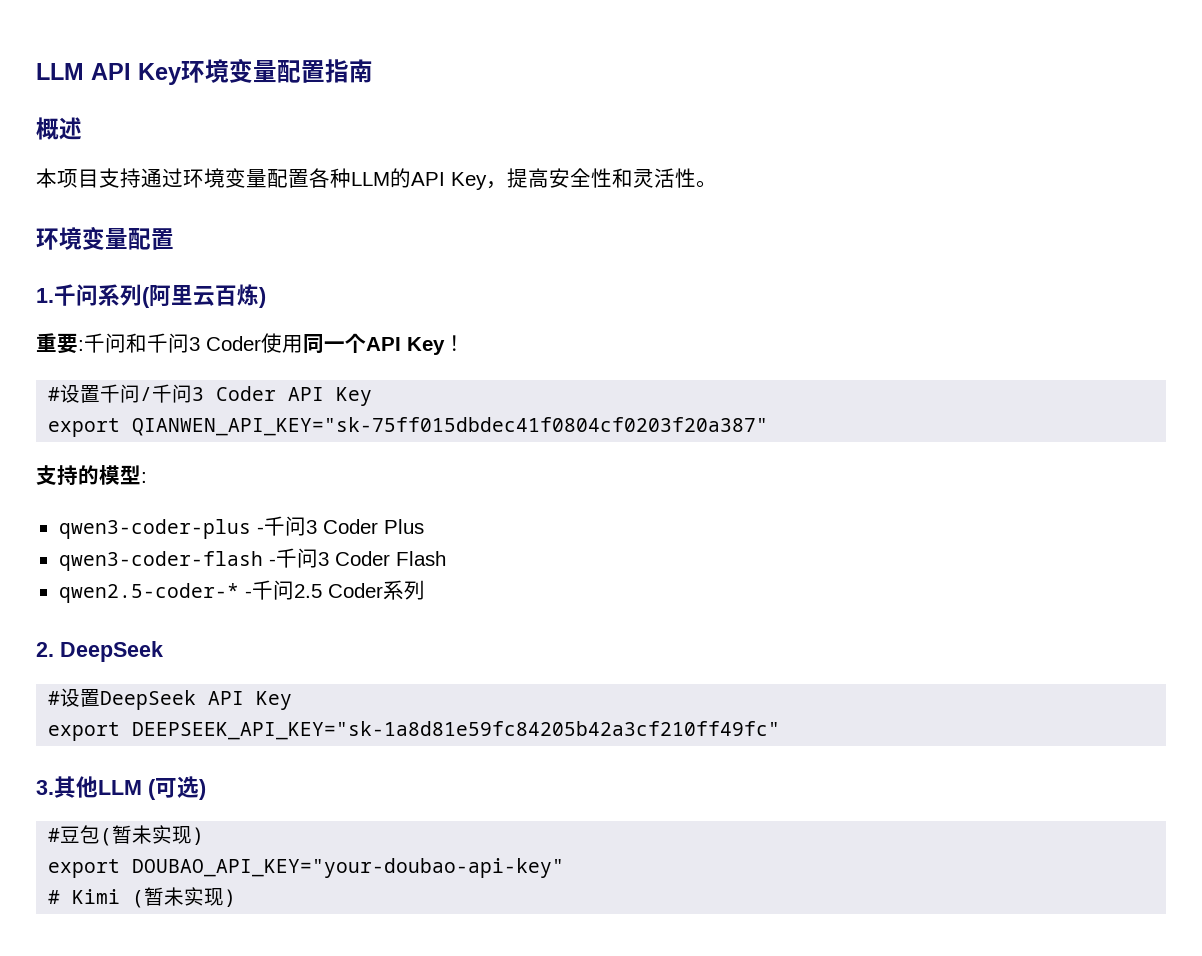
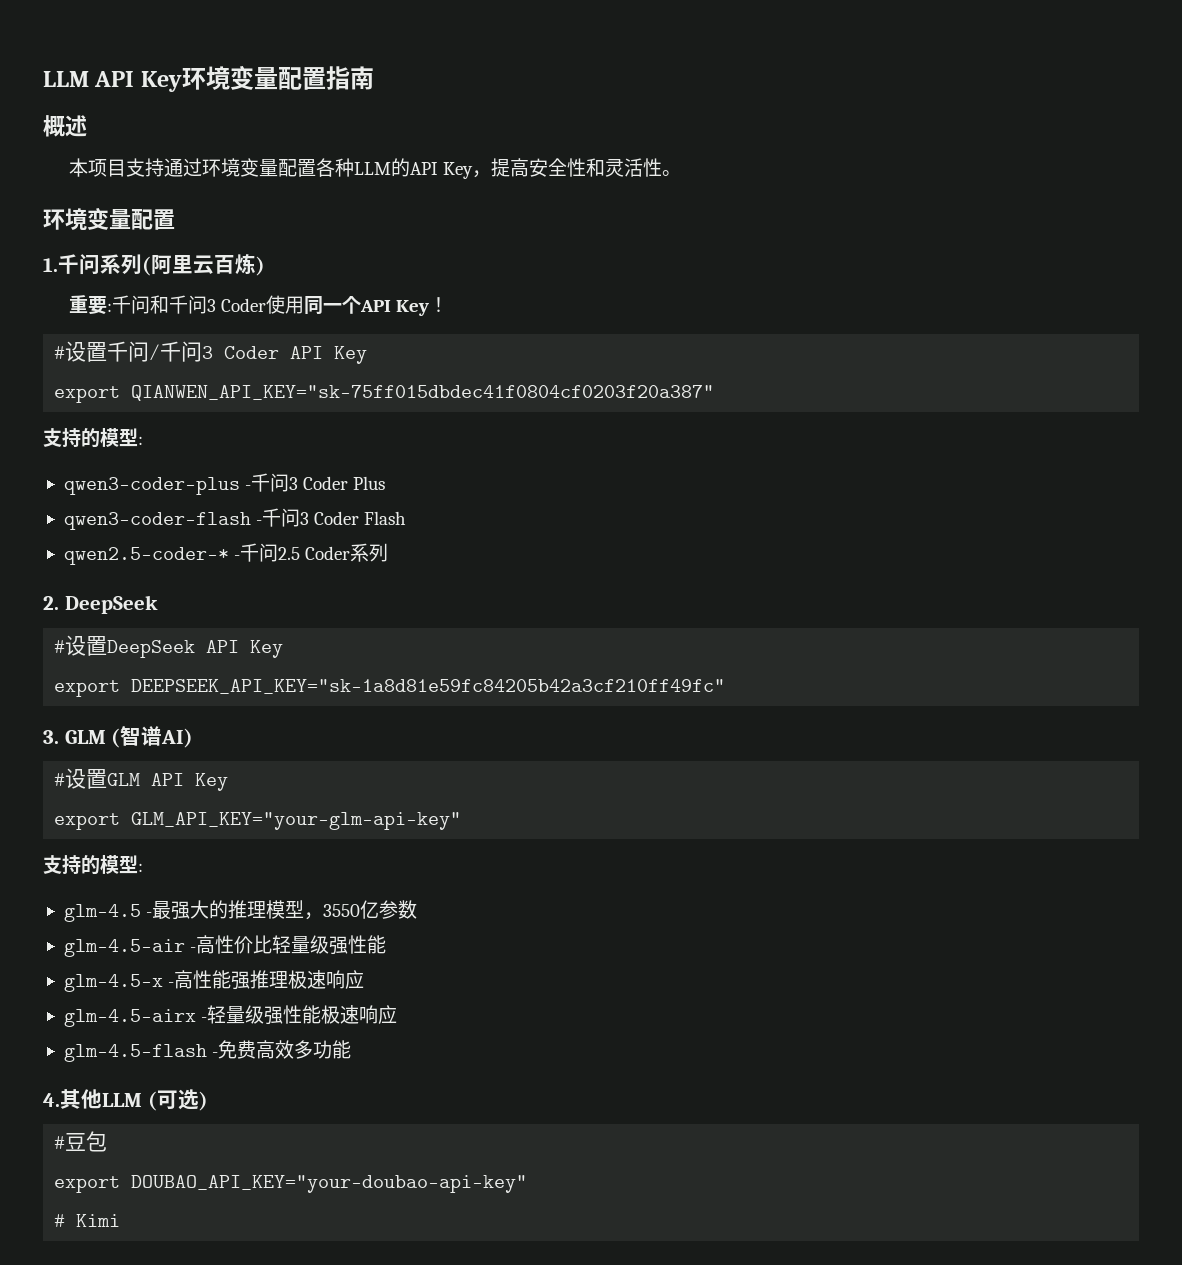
- 3.其他LLM (可选)
+ 3. GLM (智谱AI)
+ #设置GLM API Key
+ export GLM_API_KEY="your-glm-api-key"
+ 支持的模型:
+ glm-4.5 -最强大的推理模型，3550亿参数
+ glm-4.5-air -高性价比轻量级强性能
+ glm-4.5-x -高性能强推理极速响应
+ glm-4.5-airx -轻量级强性能极速响应
+ glm-4.5-flash -免费高效多功能
+ 4.其他LLM (可选)
- #豆包(暂未实现)
+ #豆包
- # Kimi (暂未实现)
+ # Kimi

